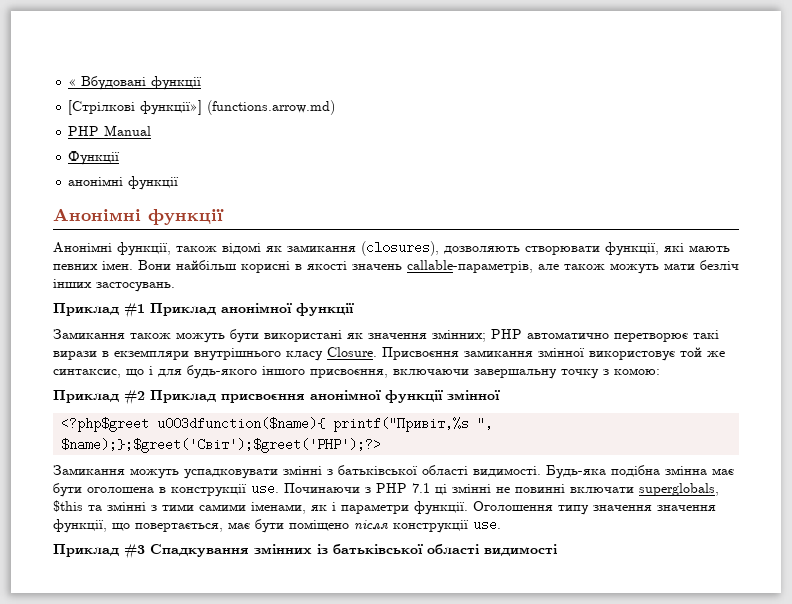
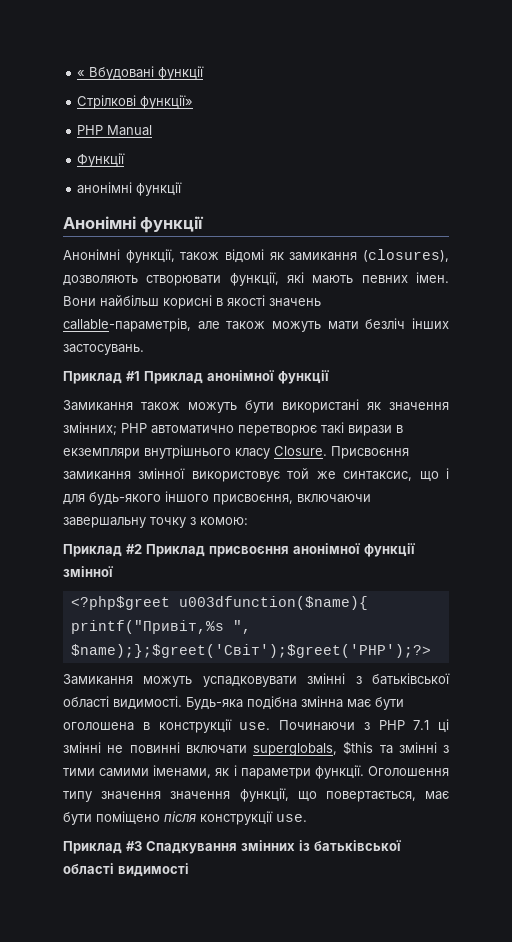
- [Стрілкові функції»] (functions.arrow.md)
+ Стрілкові функції»

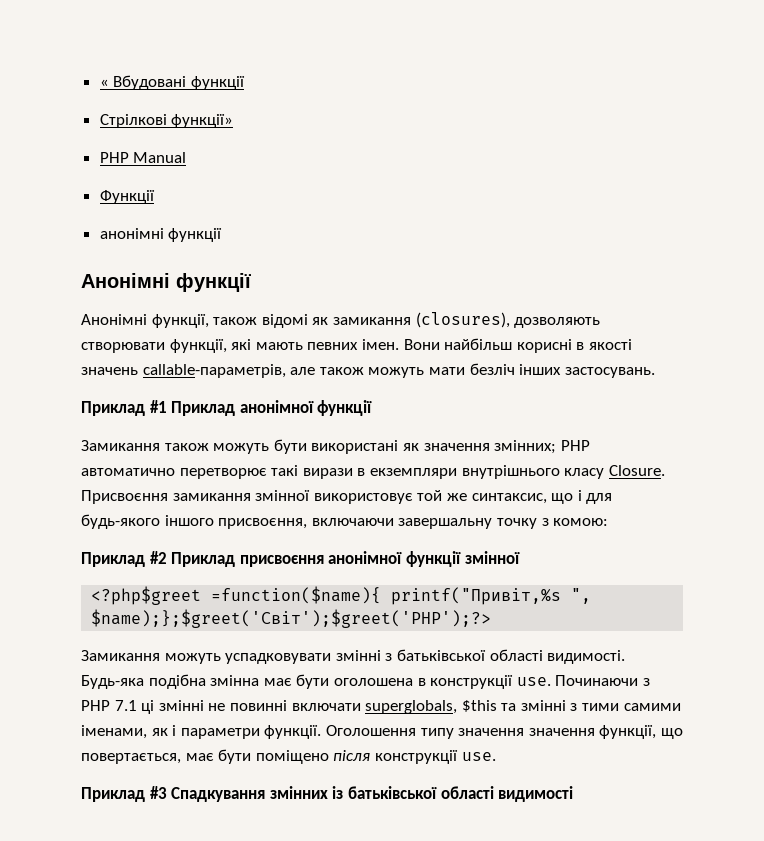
- <?php$greet u003dfunction($name){ printf("Привіт,%s ", $name);};$greet('Світ');$greet('PHP');?>
+ <?php$greet =function($name){ printf("Привіт,%s ", $name);};$greet('Світ');$greet('PHP');?>

